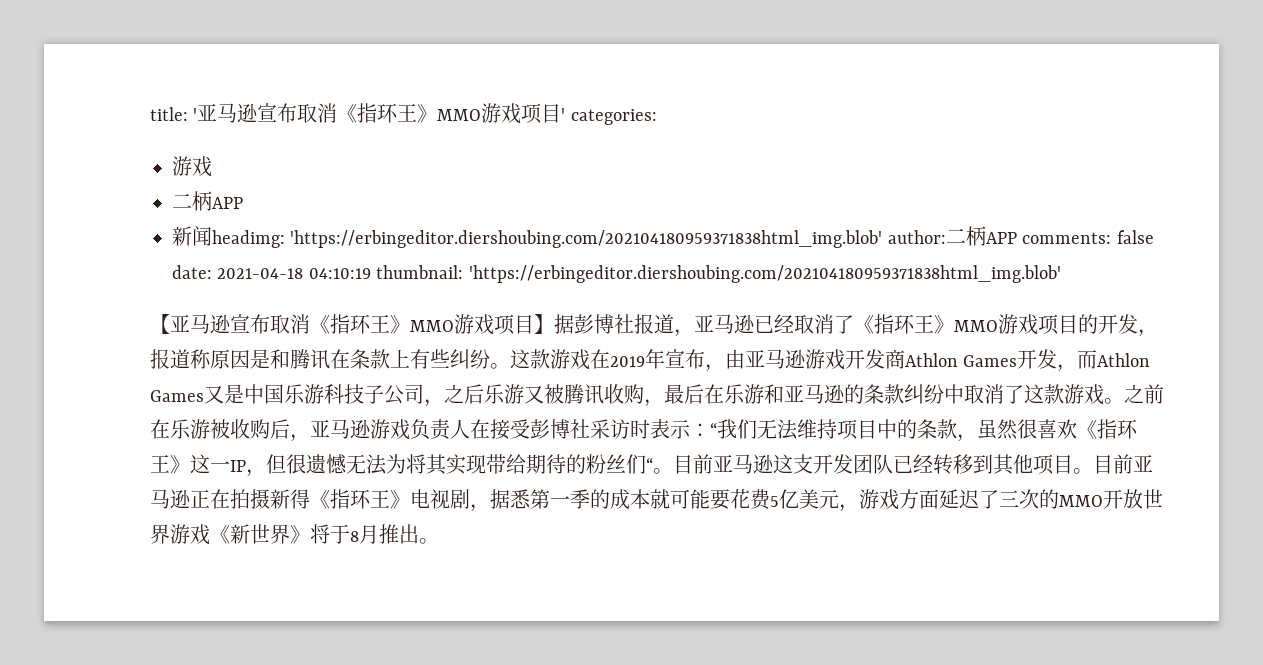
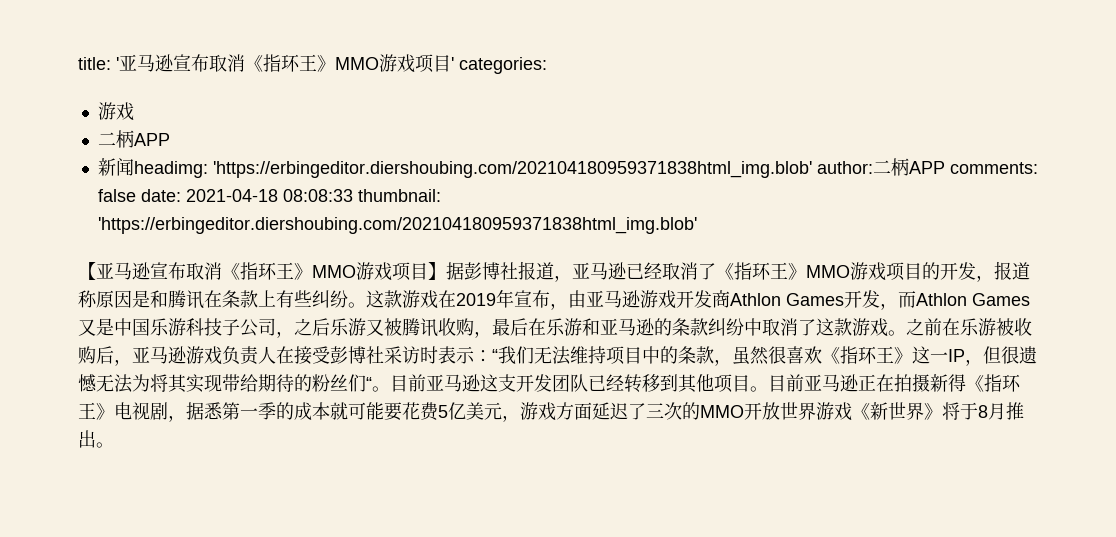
- 新闻headimg: 'https://erbingeditor.diershoubing.com/202104180959371838html_img.blob' author:二柄APP comments: false date: 2021-04-18 04:10:19 thumbnail: 'https://erbingeditor.diershoubing.com/202104180959371838html_img.blob'
+ 新闻headimg: 'https://erbingeditor.diershoubing.com/202104180959371838html_img.blob' author:二柄APP comments: false date: 2021-04-18 08:08:33 thumbnail: 'https://erbingeditor.diershoubing.com/202104180959371838html_img.blob'

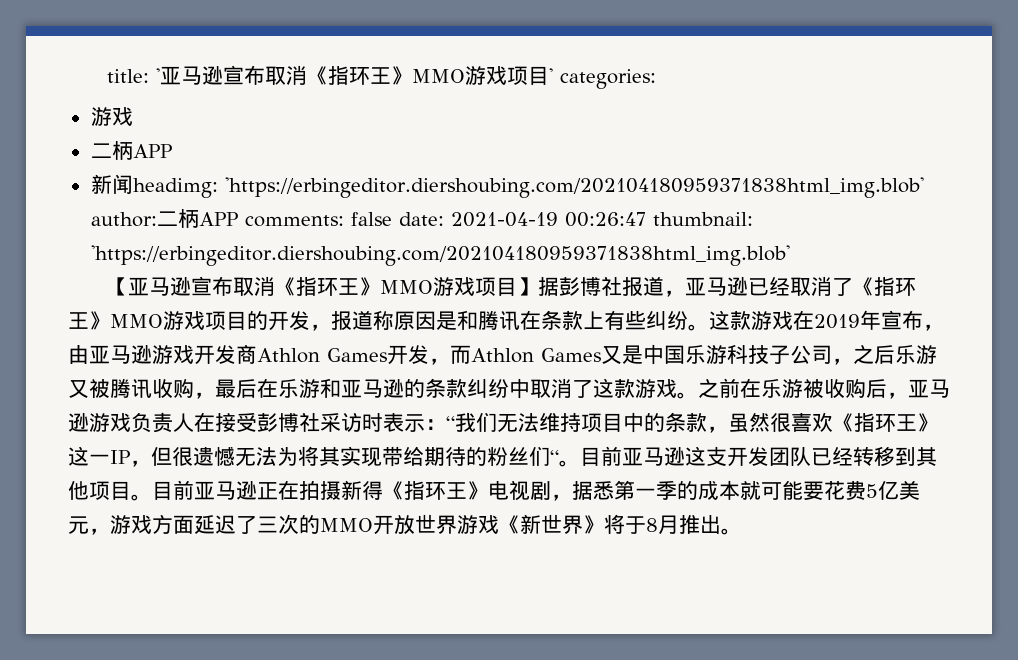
- 新闻headimg: 'https://erbingeditor.diershoubing.com/202104180959371838html_img.blob' author:二柄APP comments: false date: 2021-04-18 08:08:33 thumbnail: 'https://erbingeditor.diershoubing.com/202104180959371838html_img.blob'
+ 新闻headimg: 'https://erbingeditor.diershoubing.com/202104180959371838html_img.blob' author:二柄APP comments: false date: 2021-04-19 00:26:47 thumbnail: 'https://erbingeditor.diershoubing.com/202104180959371838html_img.blob'

